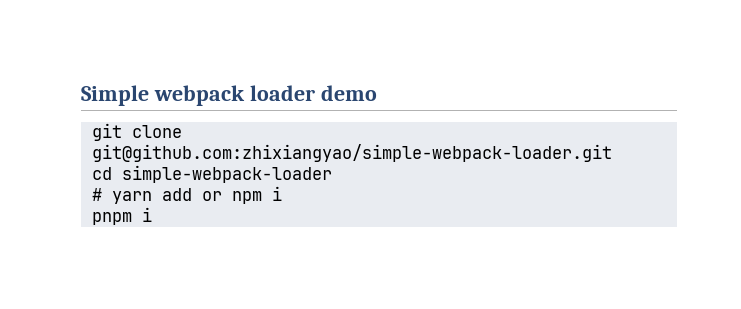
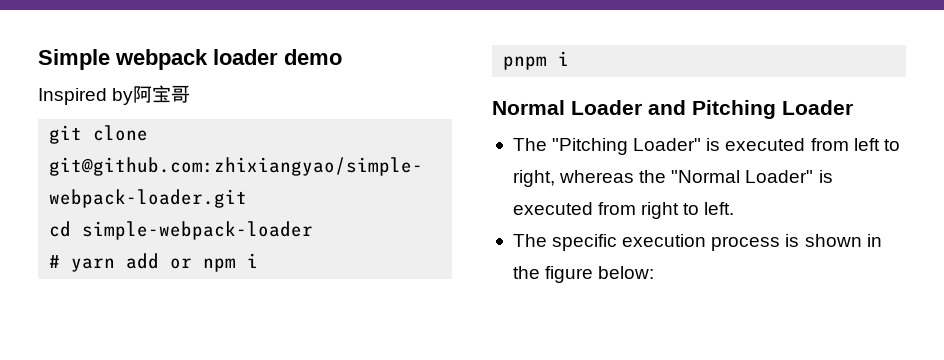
+ Inspired by阿宝哥
+ Normal Loader and Pitching Loader
+ The "Pitching Loader" is executed from left to right, whereas the "Normal Loader" is executed from right to left.
+ The specific execution process is shown in the figure below:

